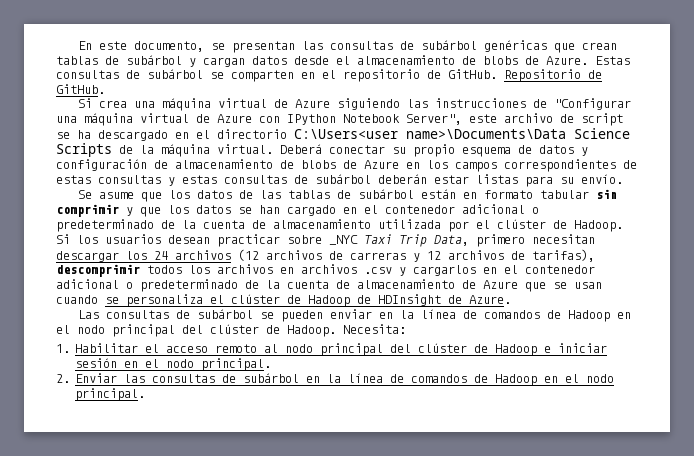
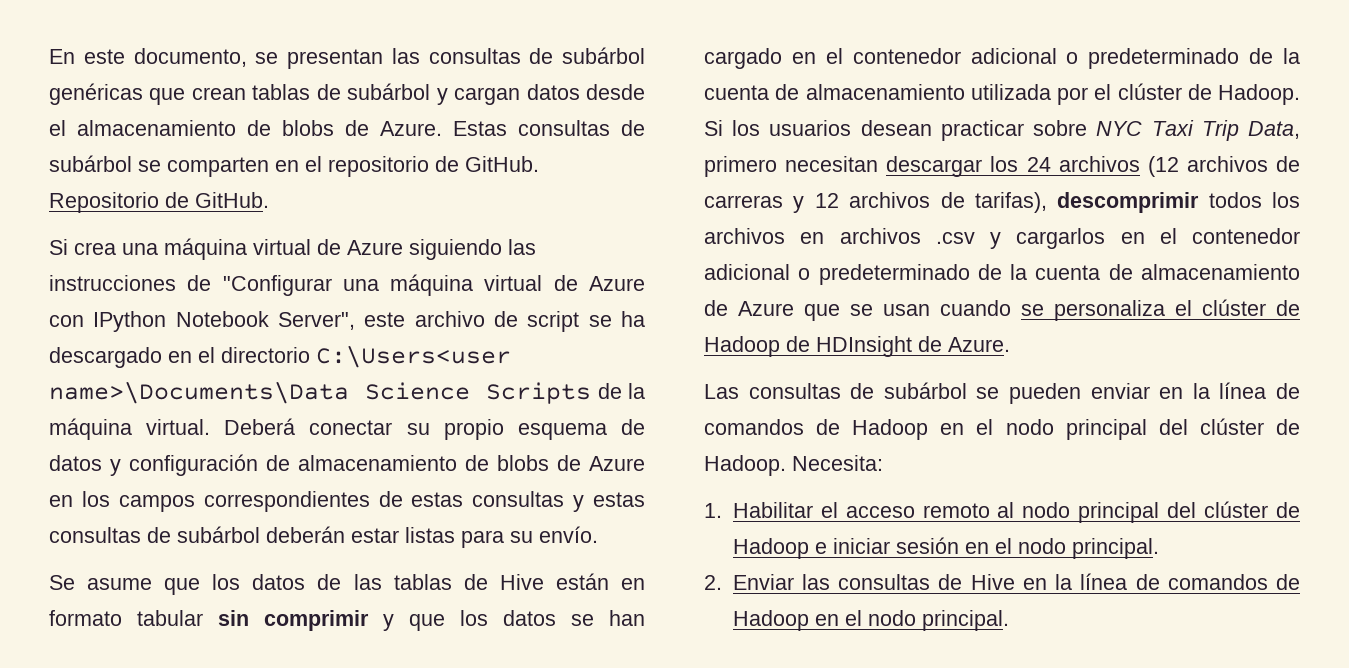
- Se asume que los datos de las tablas de subárbol están en formato tabular sin comprimir y que los datos se han cargado en el contenedor adicional o predeterminado de la cuenta de almacenamiento utilizada por el clúster de Hadoop.
+ Se asume que los datos de las tablas de Hive están en formato tabular sin comprimir y que los datos se han cargado en el contenedor adicional o predeterminado de la cuenta de almacenamiento utilizada por el clúster de Hadoop.
- Si los usuarios desean practicar sobre _NYC Taxi Trip Data, primero necesitan descargar los 24 archivos (12 archivos de carreras y 12 archivos de tarifas), descomprimir todos los archivos en archivos .csv y cargarlos en el contenedor adicional o predeterminado de la cuenta de almacenamiento de Azure que se usan cuando se personaliza el clúster de Hadoop de HDInsight de Azure.
+ Si los usuarios desean practicar sobre NYC Taxi Trip Data, primero necesitan descargar los 24 archivos (12 archivos de carreras y 12 archivos de tarifas), descomprimir todos los archivos en archivos .csv y cargarlos en el contenedor adicional o predeterminado de la cuenta de almacenamiento de Azure que se usan cuando se personaliza el clúster de Hadoop de HDInsight de Azure.
- 2. Enviar las consultas de subárbol en la línea de comandos de Hadoop en el nodo principal.
+ 2. Enviar las consultas de Hive en la línea de comandos de Hadoop en el nodo principal.

